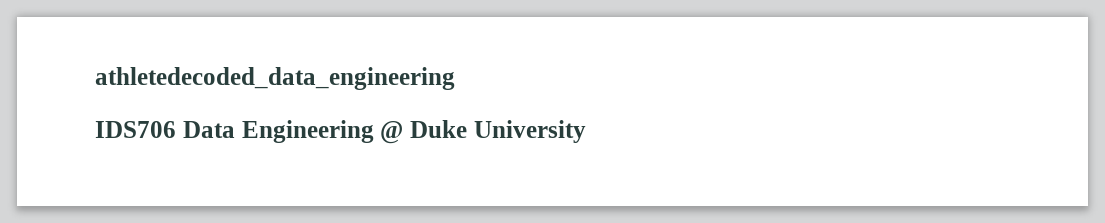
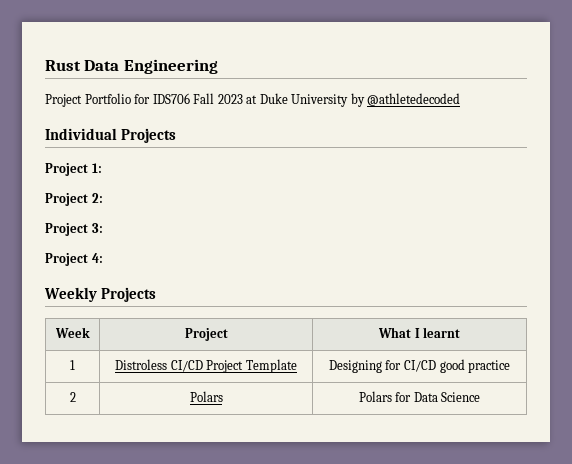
- athletedecoded_data_engineering
- IDS706 Data Engineering @ Duke University
+ Rust Data Engineering
+ Project Portfolio for IDS706 Fall 2023 at Duke University by @athletedecoded
+ Individual Projects
+ Project 1:
+ Project 2:
+ Project 3:
+ Project 4:
+ Weekly Projects
+ Week | Project | What I learnt
+ 1 | Distroless CI/CD Project Template | Designing for CI/CD good practice
+ 2 | Polars | Polars for Data Science

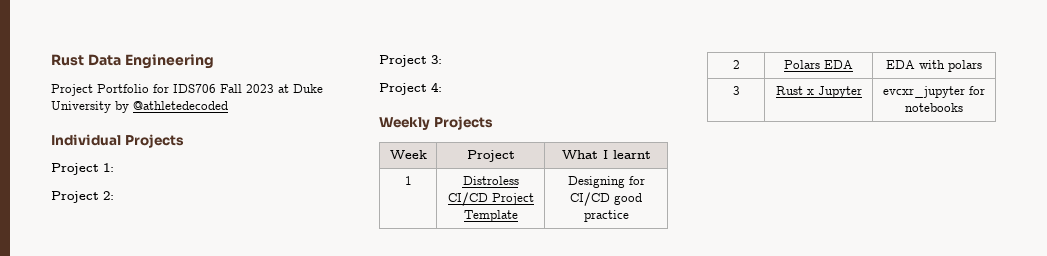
- 2 | Polars | Polars for Data Science
+ 2 | Polars EDA | EDA with polars
+ 3 | Rust x Jupyter | evcxr_jupyter for notebooks

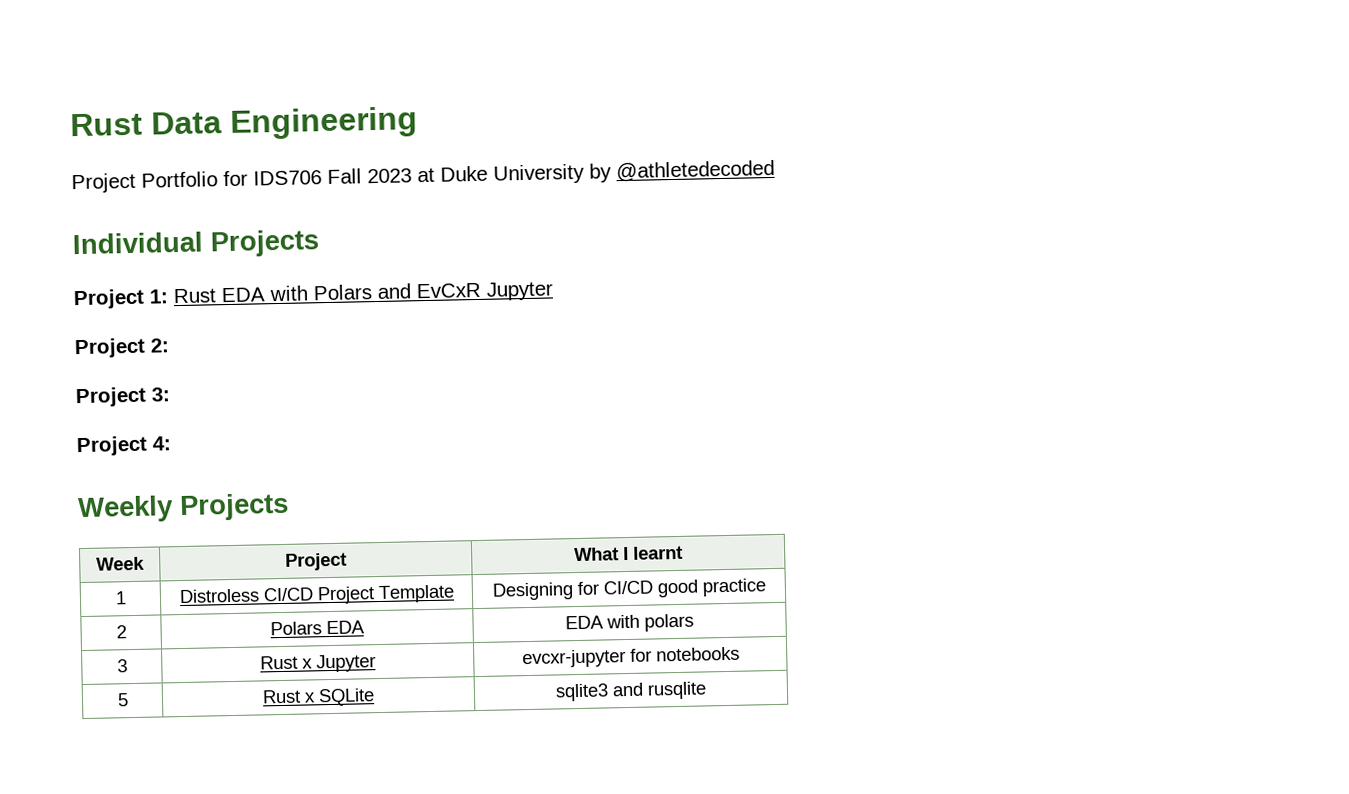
- Project 1:
+ Project 1: Rust EDA with Polars and EvCxR Jupyter
- 3 | Rust x Jupyter | evcxr_jupyter for notebooks
+ 3 | Rust x Jupyter | evcxr-jupyter for notebooks
+ 5 | Rust x SQLite | sqlite3 and rusqlite

